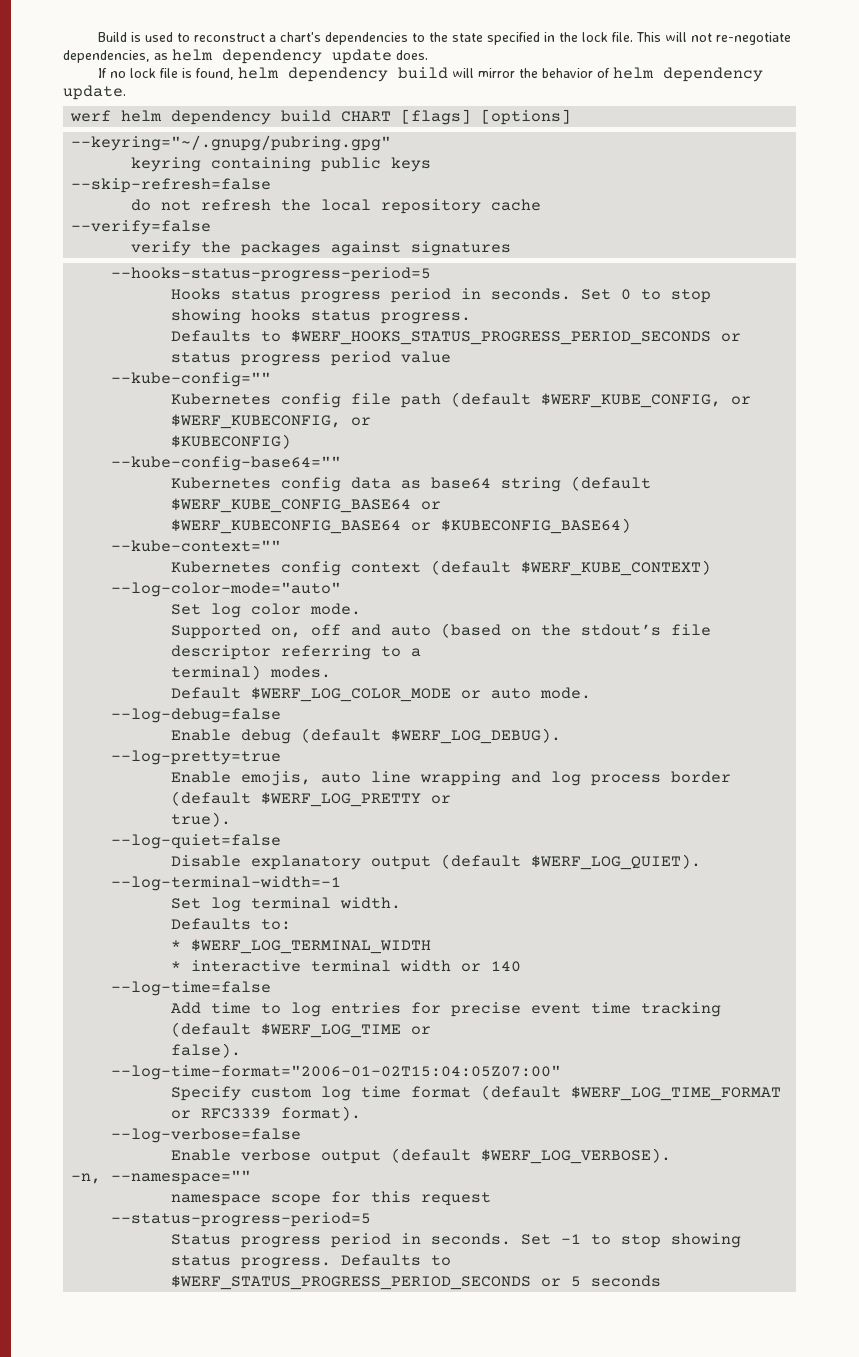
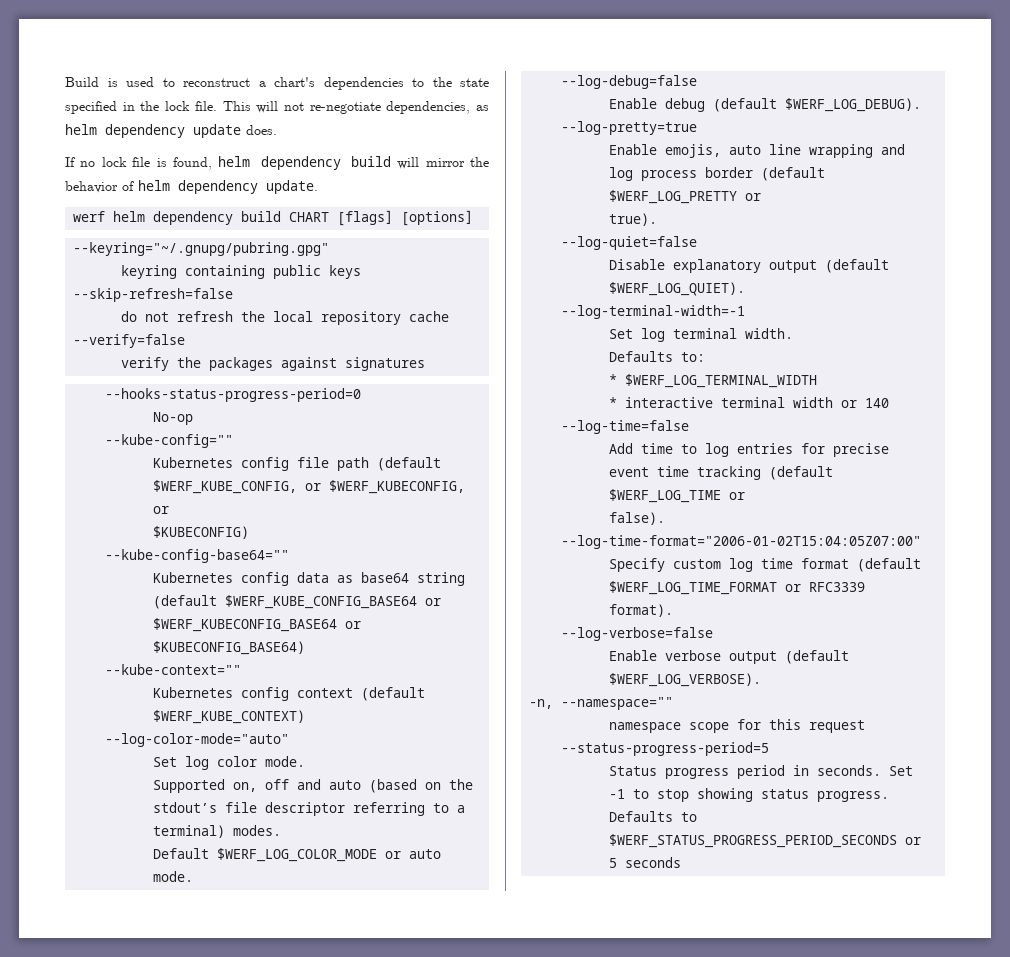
- --hooks-status-progress-period=5
- Hooks status progress period in seconds. Set 0 to stop showing hooks status progress.
- Defaults to $WERF_HOOKS_STATUS_PROGRESS_PERIOD_SECONDS or status progress period value
+ --hooks-status-progress-period=0
+ No-op

